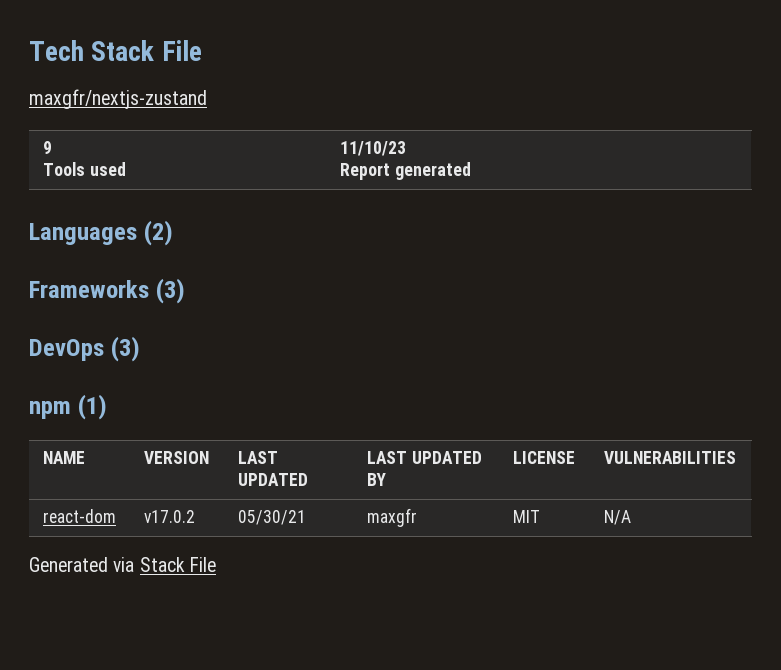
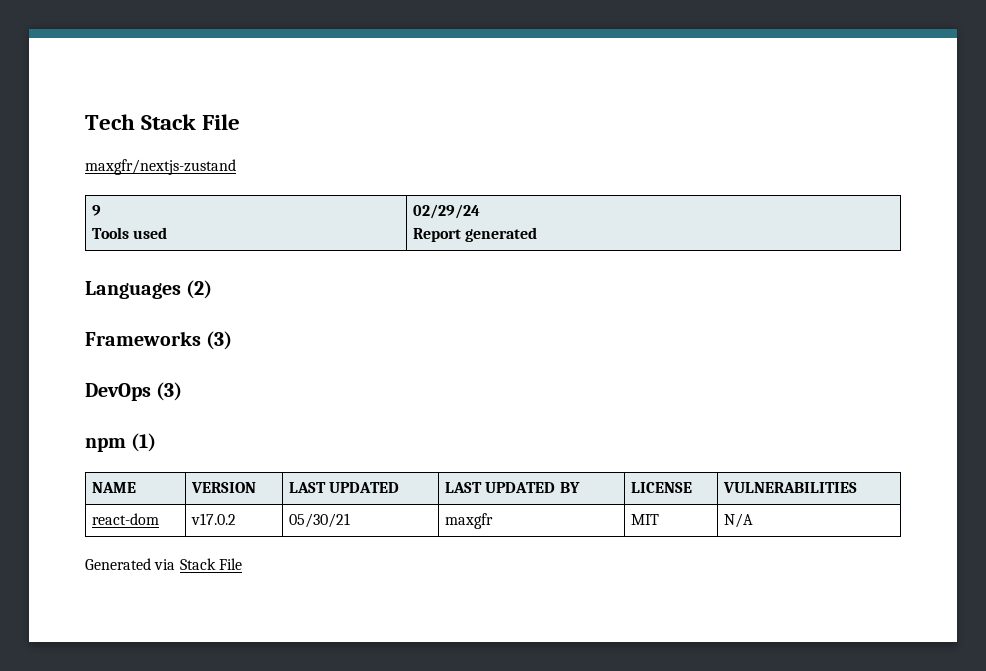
  9
- Tools used | 11/10/23
+ Tools used | 02/29/24

